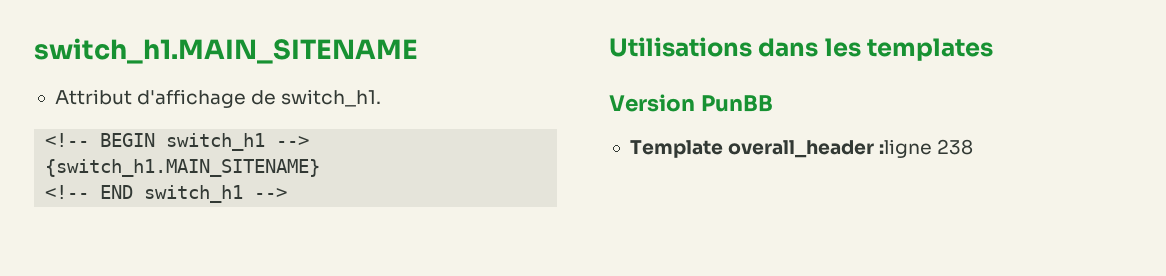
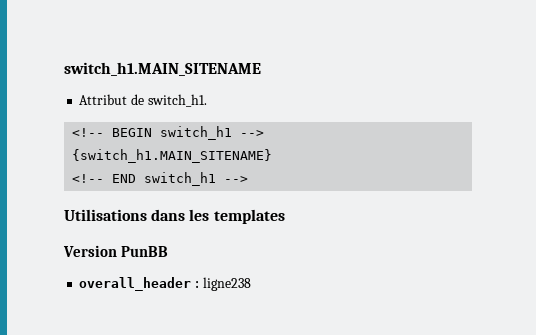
- Attribut d'affichage de switch_h1.
+ Attribut de switch_h1.
- Template overall_header :ligne 238
+ overall_header : ligne238

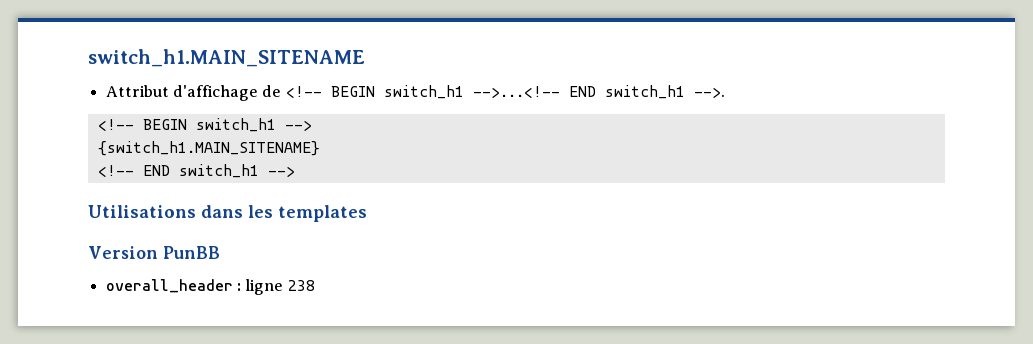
- Attribut de switch_h1.
+ Attribut d'affichage de <!-- BEGIN switch_h1 -->...<!-- END switch_h1 -->.
- overall_header : ligne238
+ overall_header : ligne 238

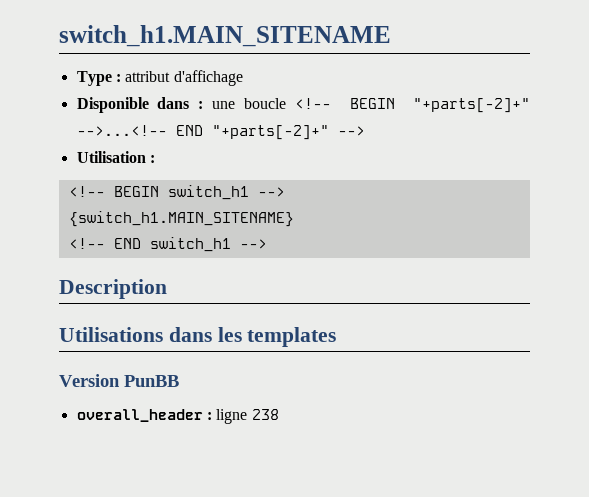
- Attribut d'affichage de <!-- BEGIN switch_h1 -->...<!-- END switch_h1 -->.
+ Type : attribut d'affichage
+ Disponible dans : une boucle <!-- BEGIN "+parts[-2]+" -->...<!-- END "+parts[-2]+" -->
+ Utilisation :
+ Description

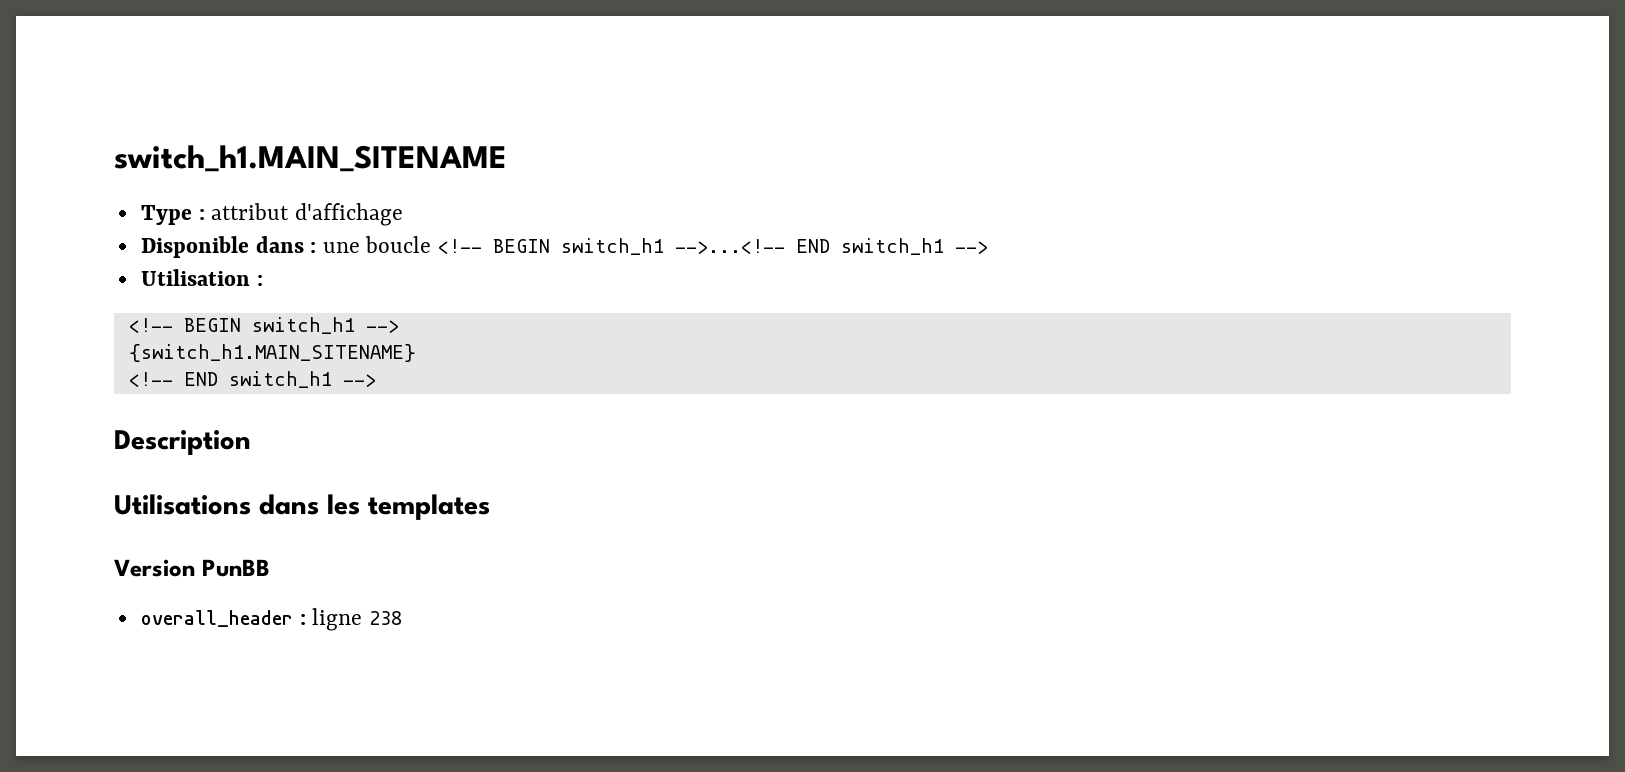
- Disponible dans : une boucle <!-- BEGIN "+parts[-2]+" -->...<!-- END "+parts[-2]+" -->
+ Disponible dans : une boucle <!-- BEGIN switch_h1 -->...<!-- END switch_h1 -->

